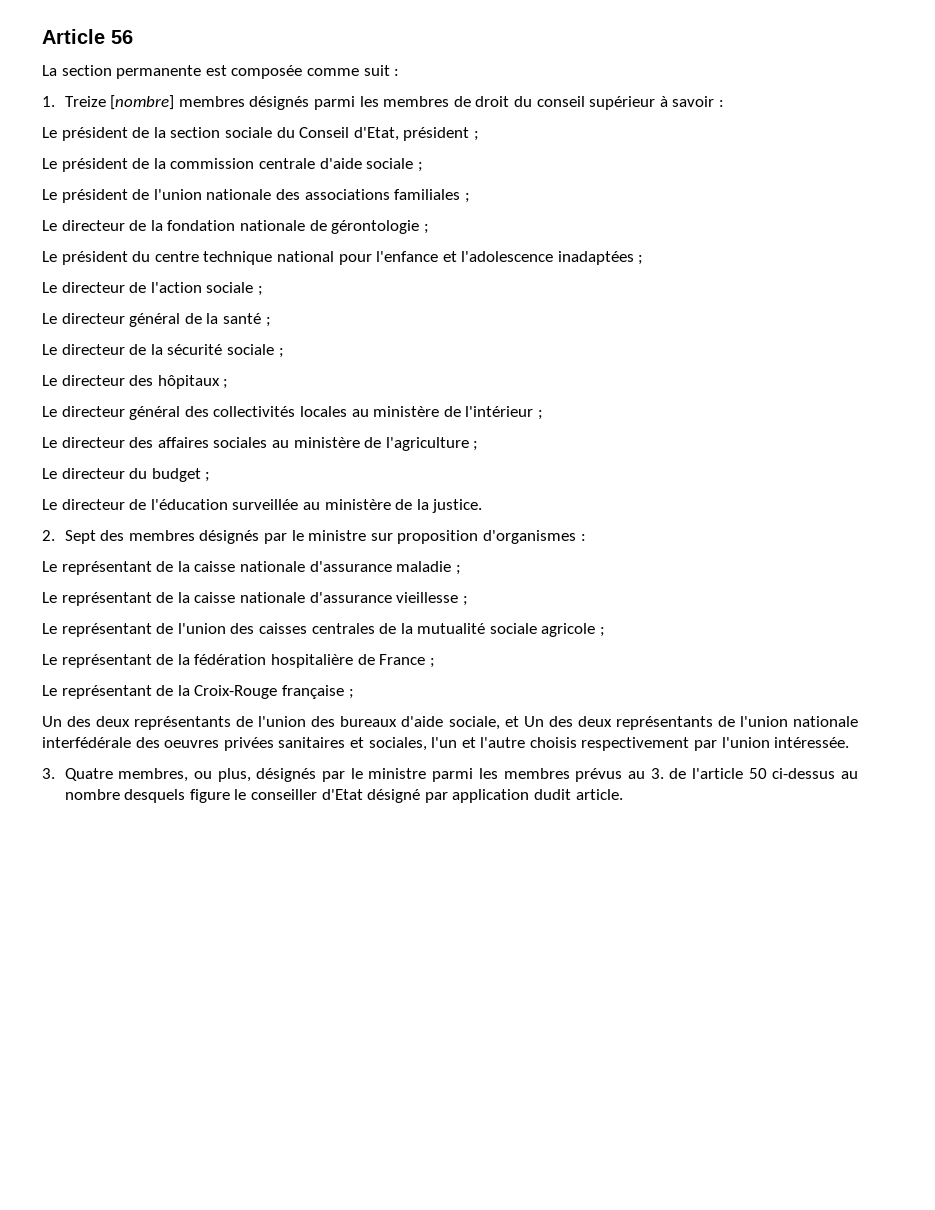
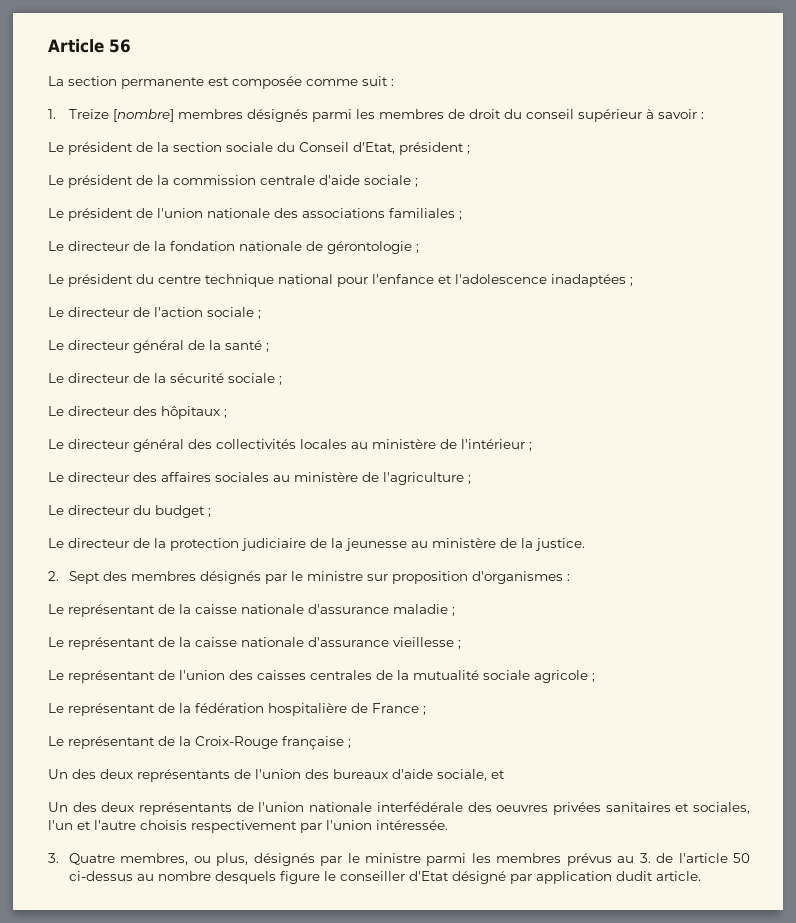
- Le directeur de l'éducation surveillée au ministère de la justice.
+ Le directeur de la protection judiciaire de la jeunesse au ministère de la justice.
- Un des deux représentants de l'union des bureaux d'aide sociale, et Un des deux représentants de l'union nationale interfédérale des oeuvres privées sanitaires et sociales, l'un et l'autre choisis respectivement par l'union intéressée.
+ Un des deux représentants de l'union des bureaux d'aide sociale, et
+ Un des deux représentants de l'union nationale interfédérale des oeuvres privées sanitaires et sociales, l'un et l'autre choisis respectivement par l'union intéressée.

